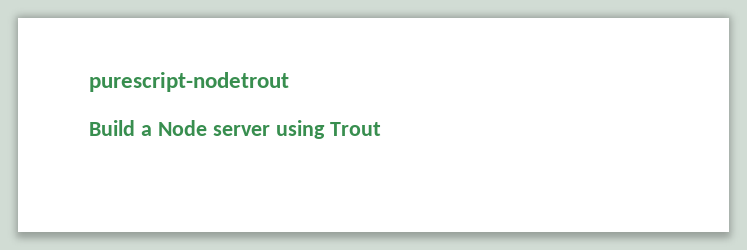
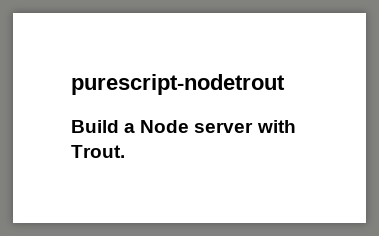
- Build a Node server using Trout
+ Build a Node server with Trout.

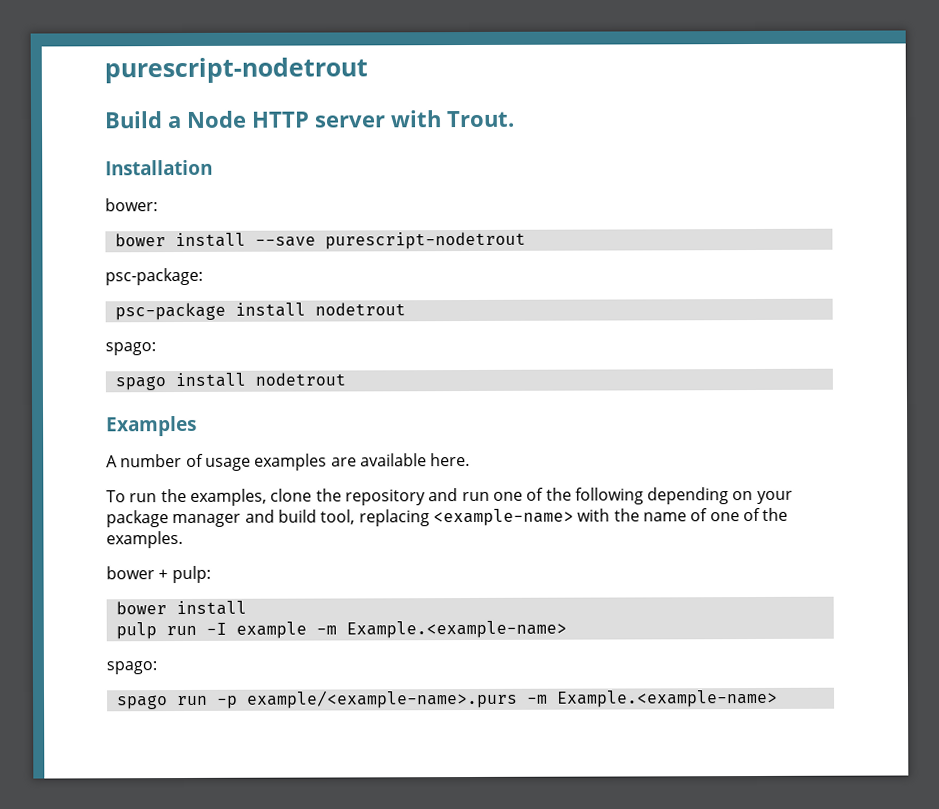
- Build a Node server with Trout.
+ Build a Node HTTP server with Trout.
+ Installation
+ bower:
+ bower install --save purescript-nodetrout
+ psc-package:
+ psc-package install nodetrout
+ spago:
+ spago install nodetrout
+ Examples
+ A number of usage examples are available here.
+ To run the examples, clone the repository and run one of the following depending on your package manager and build tool, replacing <example-name> with the name of one of the examples.
+ bower + pulp:
+ bower install
+ pulp run -I example -m Example.<example-name>
+ spago:
+ spago run -p example/<example-name>.purs -m Example.<example-name>

